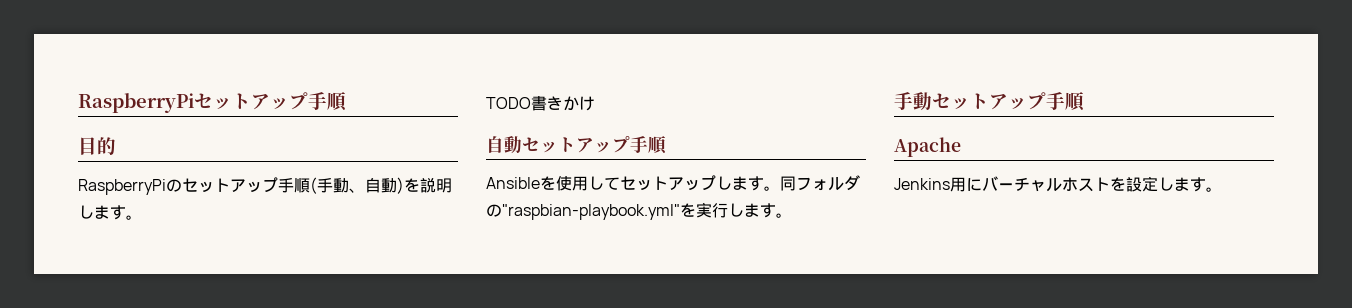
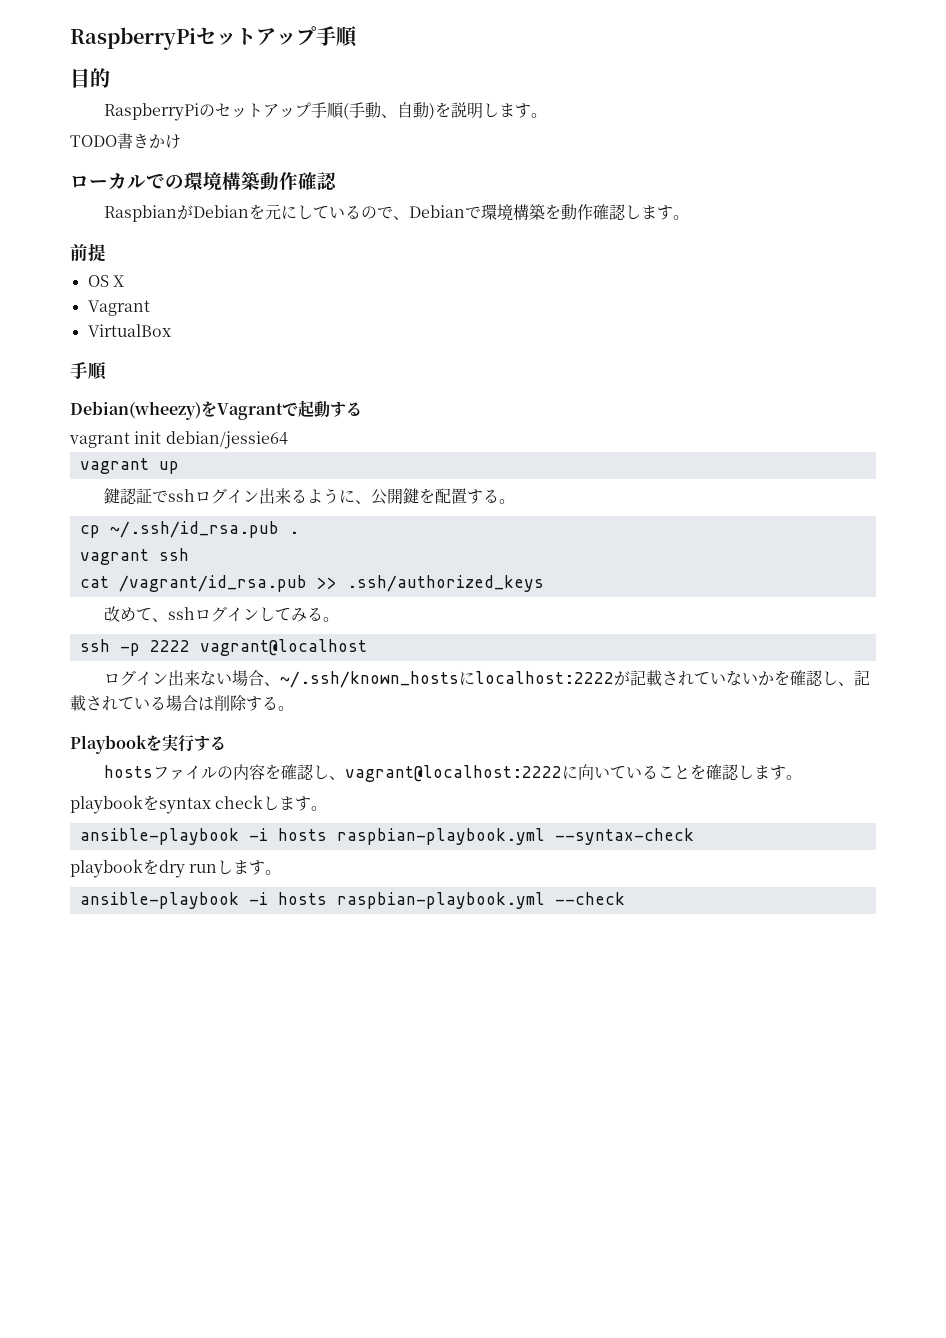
- 自動セットアップ手順
- Ansibleを使用してセットアップします。同フォルダの"raspbian-playbook.yml"を実行します。
- 手動セットアップ手順
- Apache
- Jenkins用にバーチャルホストを設定します。
+ ローカルでの環境構築動作確認
+ RaspbianがDebianを元にしているので、Debianで環境構築を動作確認します。
+ 前提
+ OS X
+ Vagrant
+ VirtualBox
+ 手順
+ Debian(wheezy)をVagrantで起動する
+ vagrant init debian/jessie64
+ vagrant up
+ 鍵認証でsshログイン出来るように、公開鍵を配置する。
+ cp ~/.ssh/id_rsa.pub .
+ vagrant ssh
+ cat /vagrant/id_rsa.pub >> .ssh/authorized_keys
+ 改めて、sshログインしてみる。
+ ssh -p 2222 vagrant@localhost
+ ログイン出来ない場合、~/.ssh/known_hostsにlocalhost:2222が記載されていないかを確認し、記載されている場合は削除する。
+ Playbookを実行する
+ hostsファイルの内容を確認し、vagrant@localhost:2222に向いていることを確認します。
+ playbookをsyntax checkします。
+ ansible-playbook -i hosts raspbian-playbook.yml --syntax-check
+ playbookをdry runします。
+ ansible-playbook -i hosts raspbian-playbook.yml --check

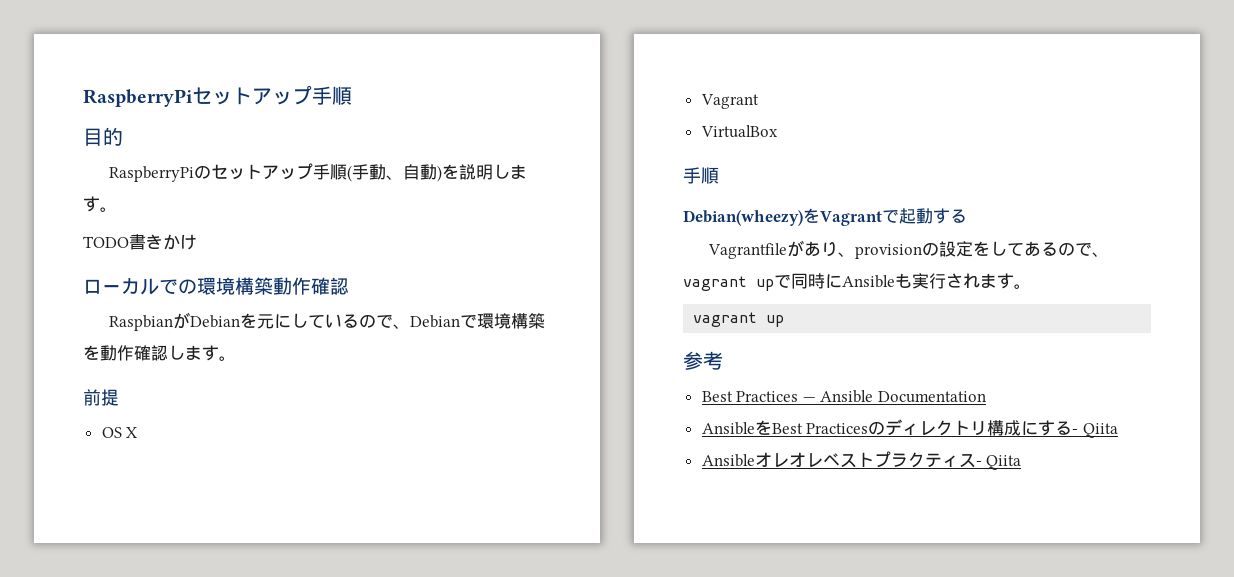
- vagrant init debian/jessie64
+ Vagrantfileがあり、provisionの設定をしてあるので、vagrant upで同時にAnsibleも実行されます。
  vagrant up
- 鍵認証でsshログイン出来るように、公開鍵を配置する。
- cp ~/.ssh/id_rsa.pub .
- vagrant ssh
- cat /vagrant/id_rsa.pub >> .ssh/authorized_keys
- 改めて、sshログインしてみる。
- ssh -p 2222 vagrant@localhost
- ログイン出来ない場合、~/.ssh/known_hostsにlocalhost:2222が記載されていないかを確認し、記載されている場合は削除する。
- Playbookを実行する
- hostsファイルの内容を確認し、vagrant@localhost:2222に向いていることを確認します。
- playbookをsyntax checkします。
- ansible-playbook -i hosts raspbian-playbook.yml --syntax-check
- playbookをdry runします。
- ansible-playbook -i hosts raspbian-playbook.yml --check
+ 参考
+ Best Practices — Ansible Documentation
+ AnsibleをBest Practicesのディレクトリ構成にする- Qiita
+ Ansibleオレオレベストプラクティス- Qiita

